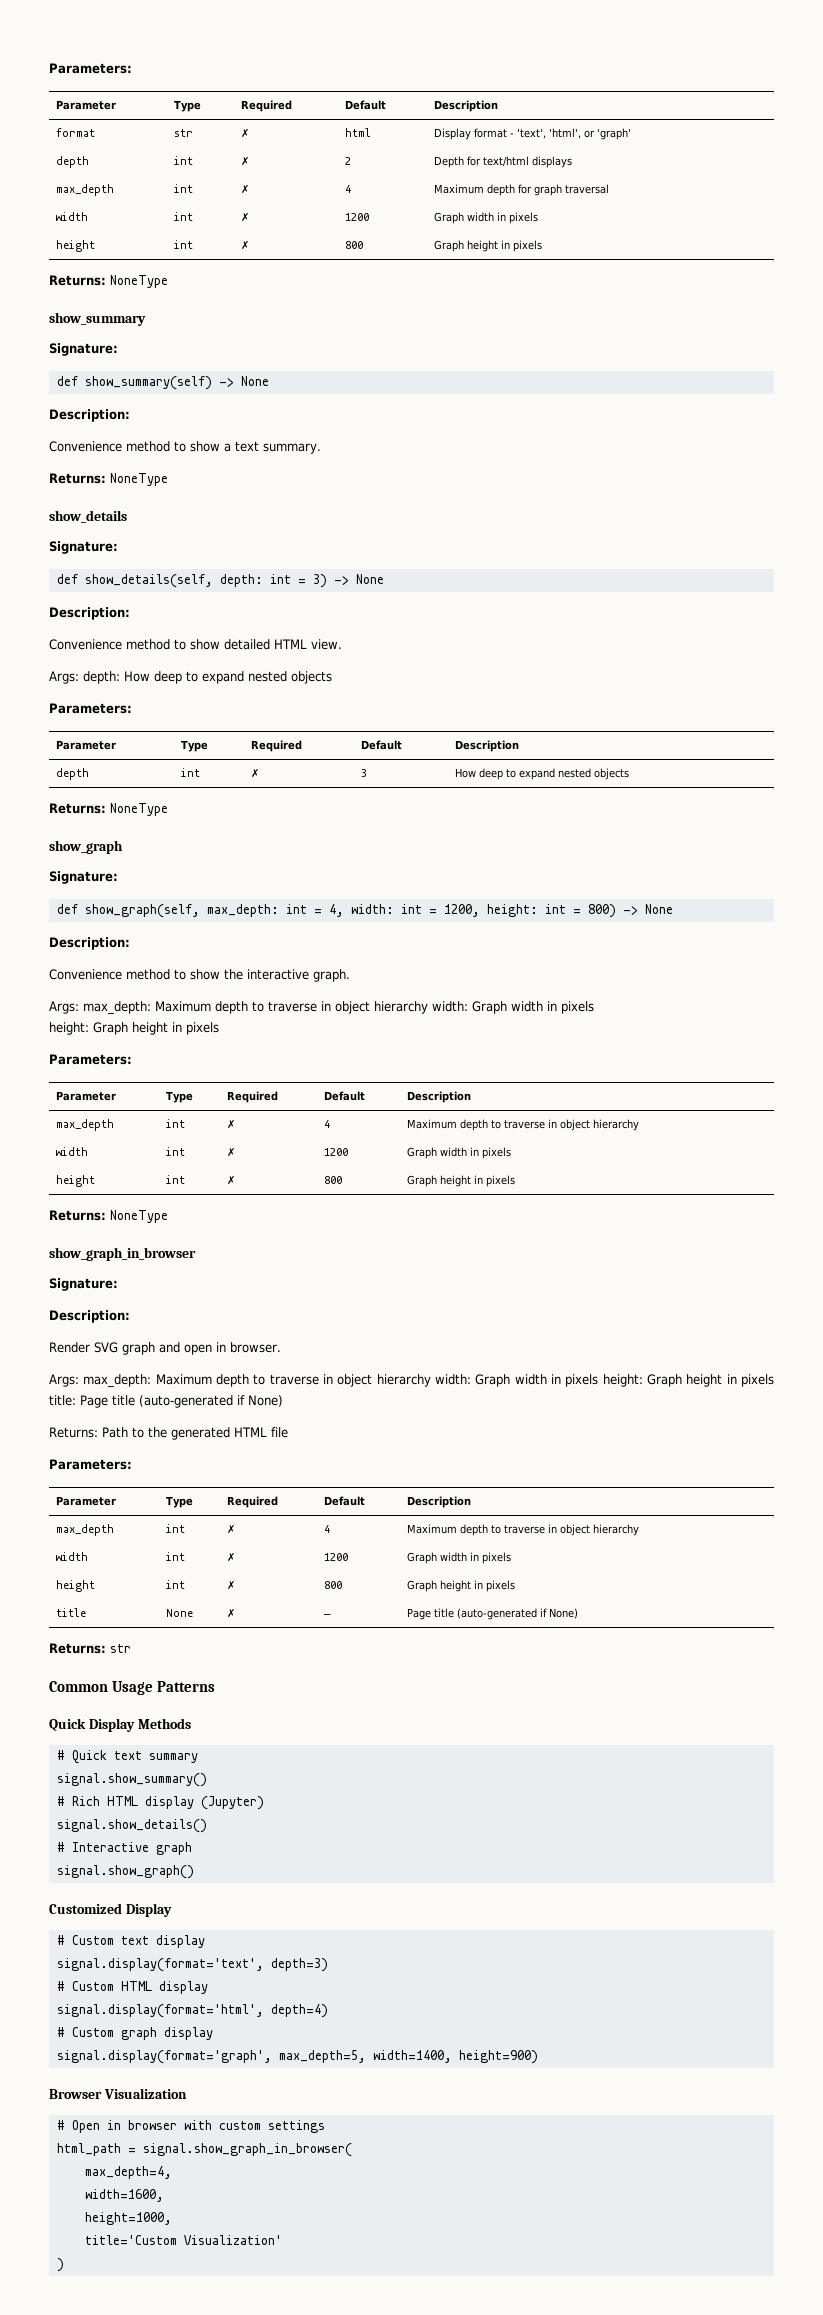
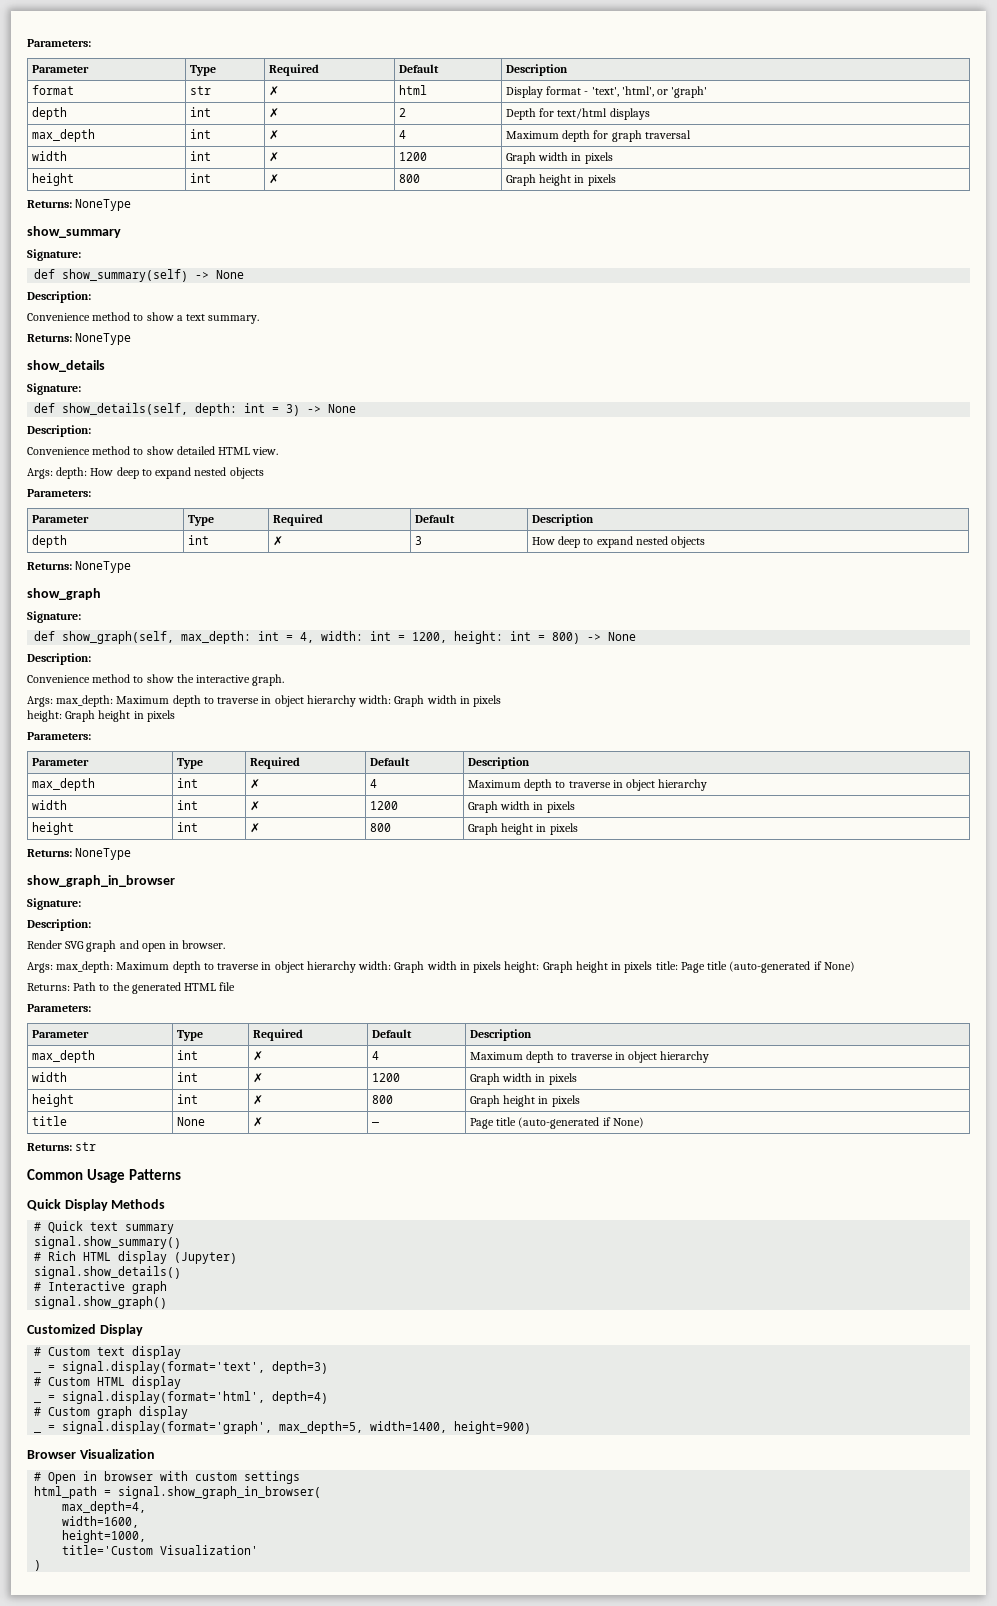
- signal.display(format='text', depth=3)
+ _ = signal.display(format='text', depth=3)
- signal.display(format='html', depth=4)
+ _ = signal.display(format='html', depth=4)
- signal.display(format='graph', max_depth=5, width=1400, height=900)
+ _ = signal.display(format='graph', max_depth=5, width=1400, height=900)

